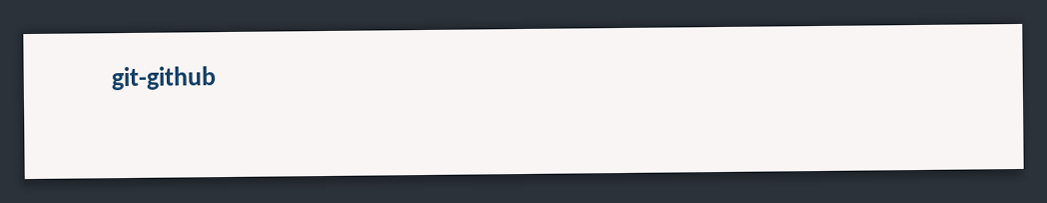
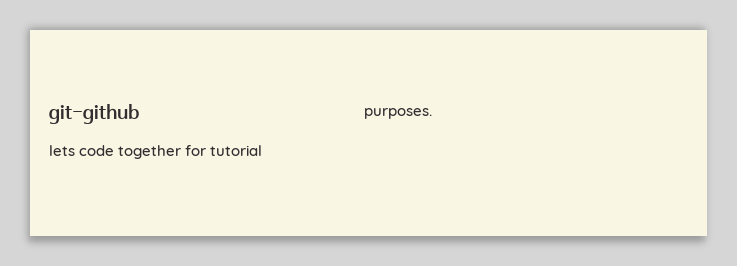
+ lets code together for tutorial purposes.

